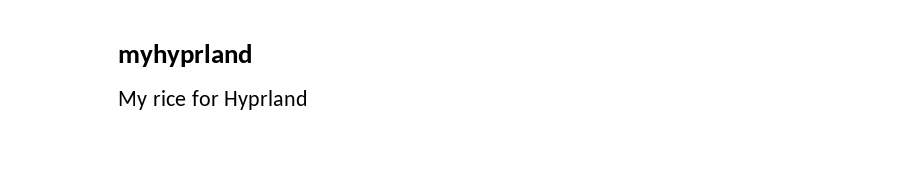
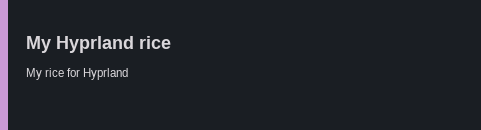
- myhyprland
+ My Hyprland rice

